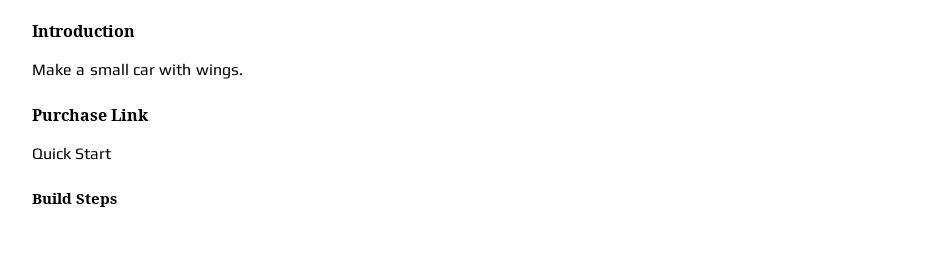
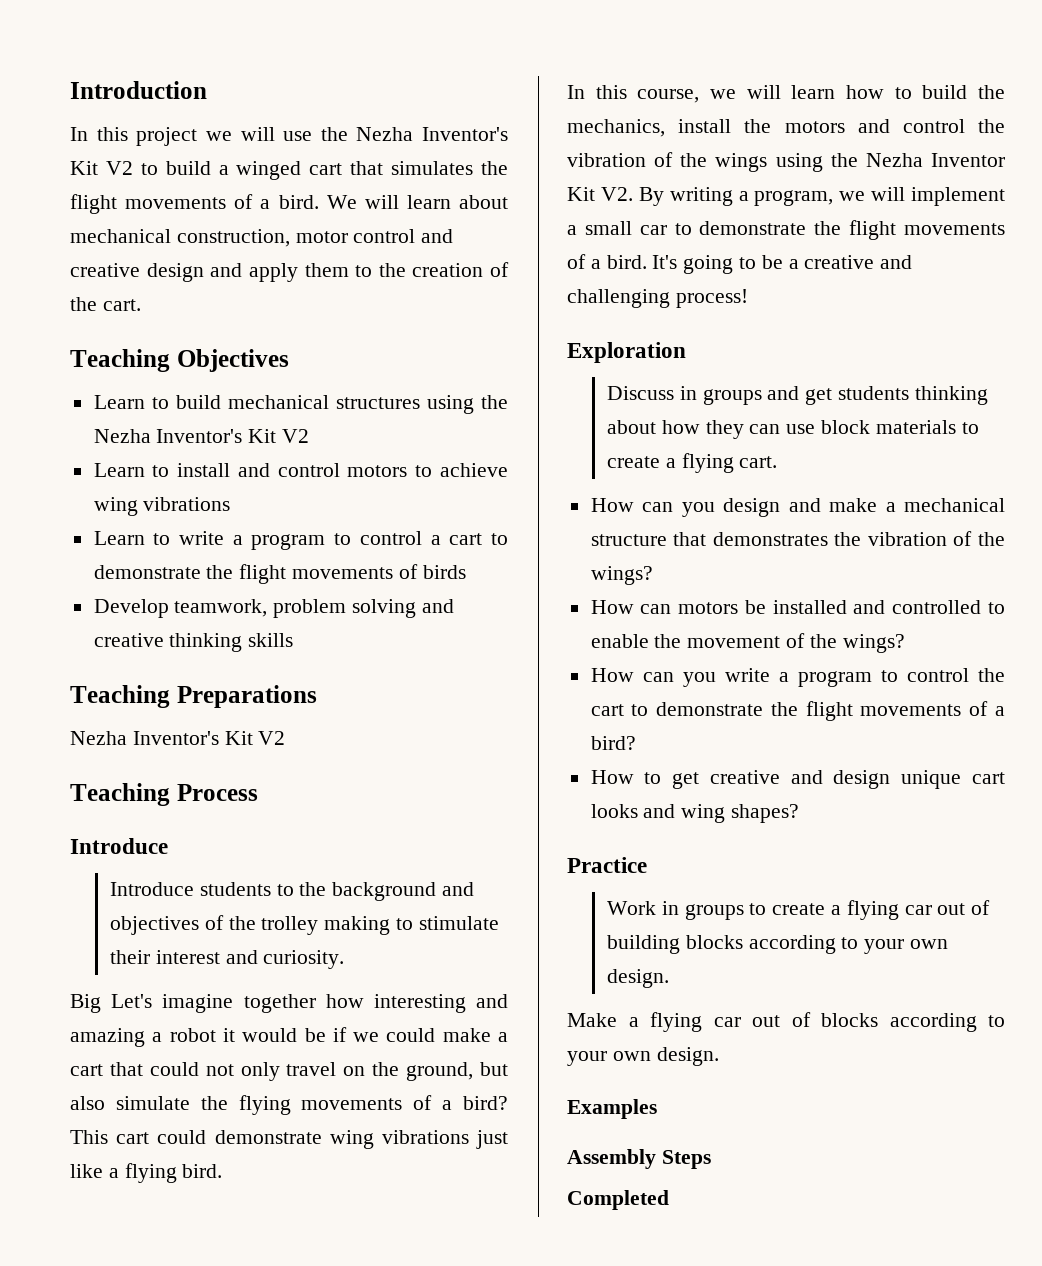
- Make a small car with wings.
- Purchase Link
- Quick Start
- Build Steps
+ In this project we will use the Nezha Inventor's Kit V2 to build a winged cart that simulates the flight movements of a bird. We will learn about mechanical construction, motor control and creative design and apply them to the creation of the cart.
+ Teaching Objectives
+ Learn to build mechanical structures using the Nezha Inventor's Kit V2
+ Learn to install and control motors to achieve wing vibrations
+ Learn to write a program to control a cart to demonstrate the flight movements of birds
+ Develop teamwork, problem solving and creative thinking skills
+ Teaching Preparations
+ Nezha Inventor's Kit V2
+ Teaching Process
+ Introduce
+ Introduce students to the background and objectives of the trolley making to stimulate their interest and curiosity.
+ Big Let's imagine together how interesting and amazing a robot it would be if we could make a cart that could not only travel on the ground, but also simulate the flying movements of a bird? This cart could demonstrate wing vibrations just like a flying bird.
+ In this course, we will learn how to build the mechanics, install the motors and control the vibration of the wings using the Nezha Inventor Kit V2. By writing a program, we will implement a small car to demonstrate the flight movements of a bird. It's going to be a creative and challenging process!
+ Exploration
+ Discuss in groups and get students thinking about how they can use block materials to create a flying cart.
+ How can you design and make a mechanical structure that demonstrates the vibration of the wings?
+ How can motors be installed and controlled to enable the movement of the wings?
+ How can you write a program to control the cart to demonstrate the flight movements of a bird?
+ How to get creative and design unique cart looks and wing shapes?
+ Practice
+ Work in groups to create a flying car out of building blocks according to your own design.
+ Make a flying car out of blocks according to your own design.
+ Examples
+ Assembly Steps
+ Completed

